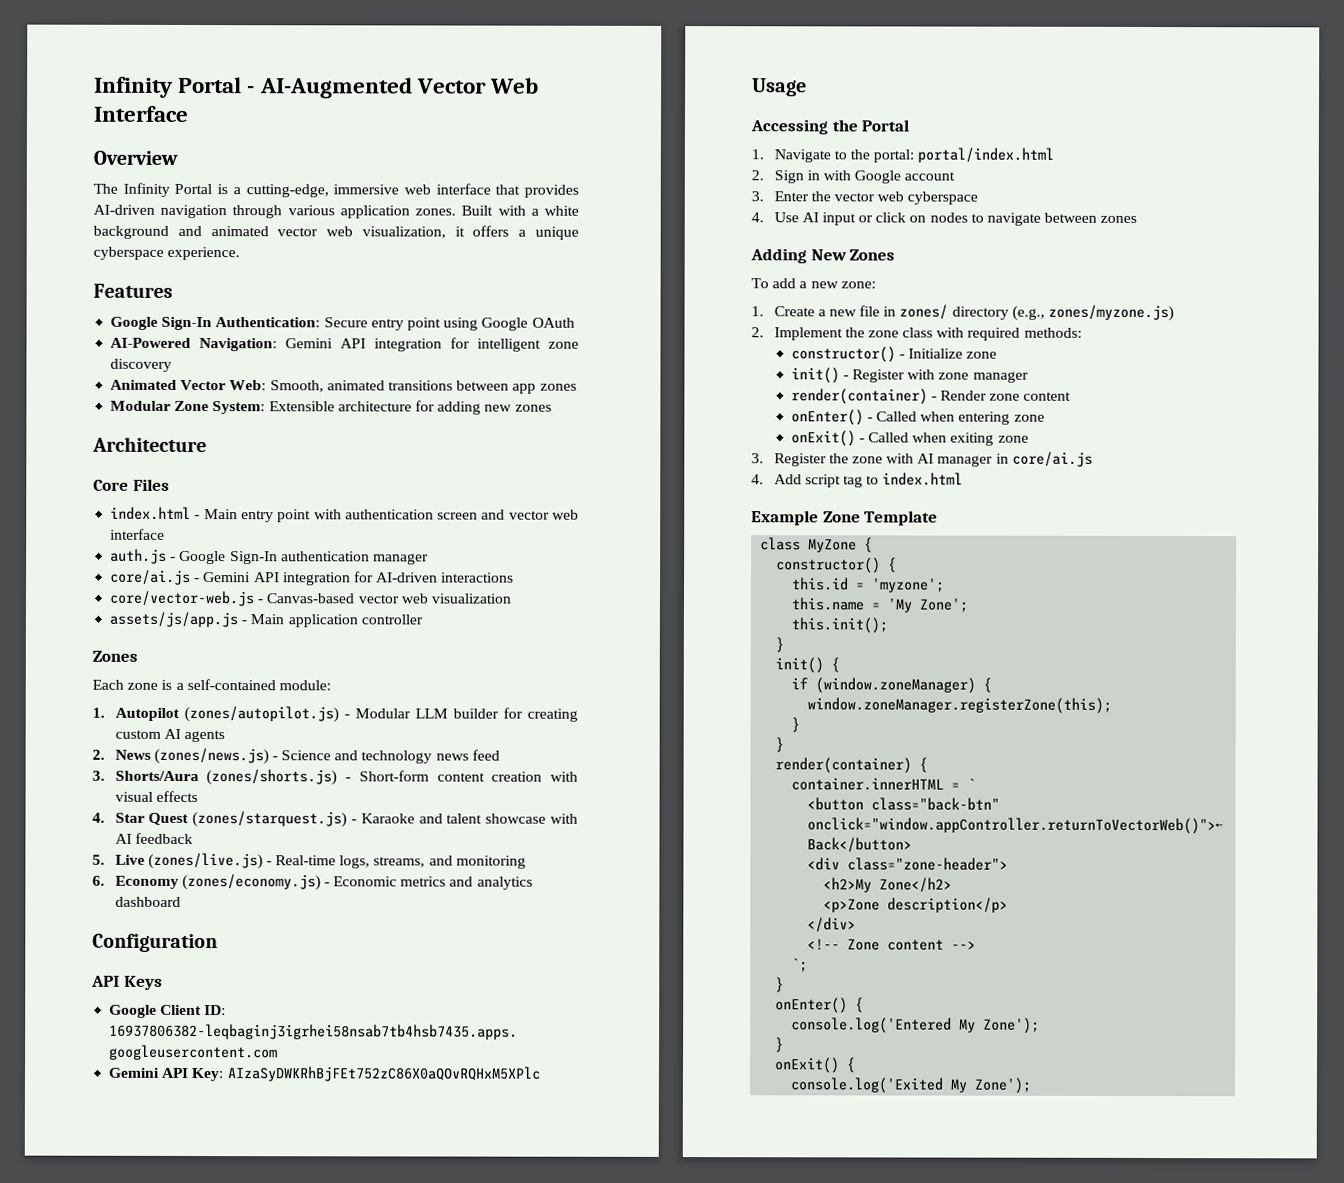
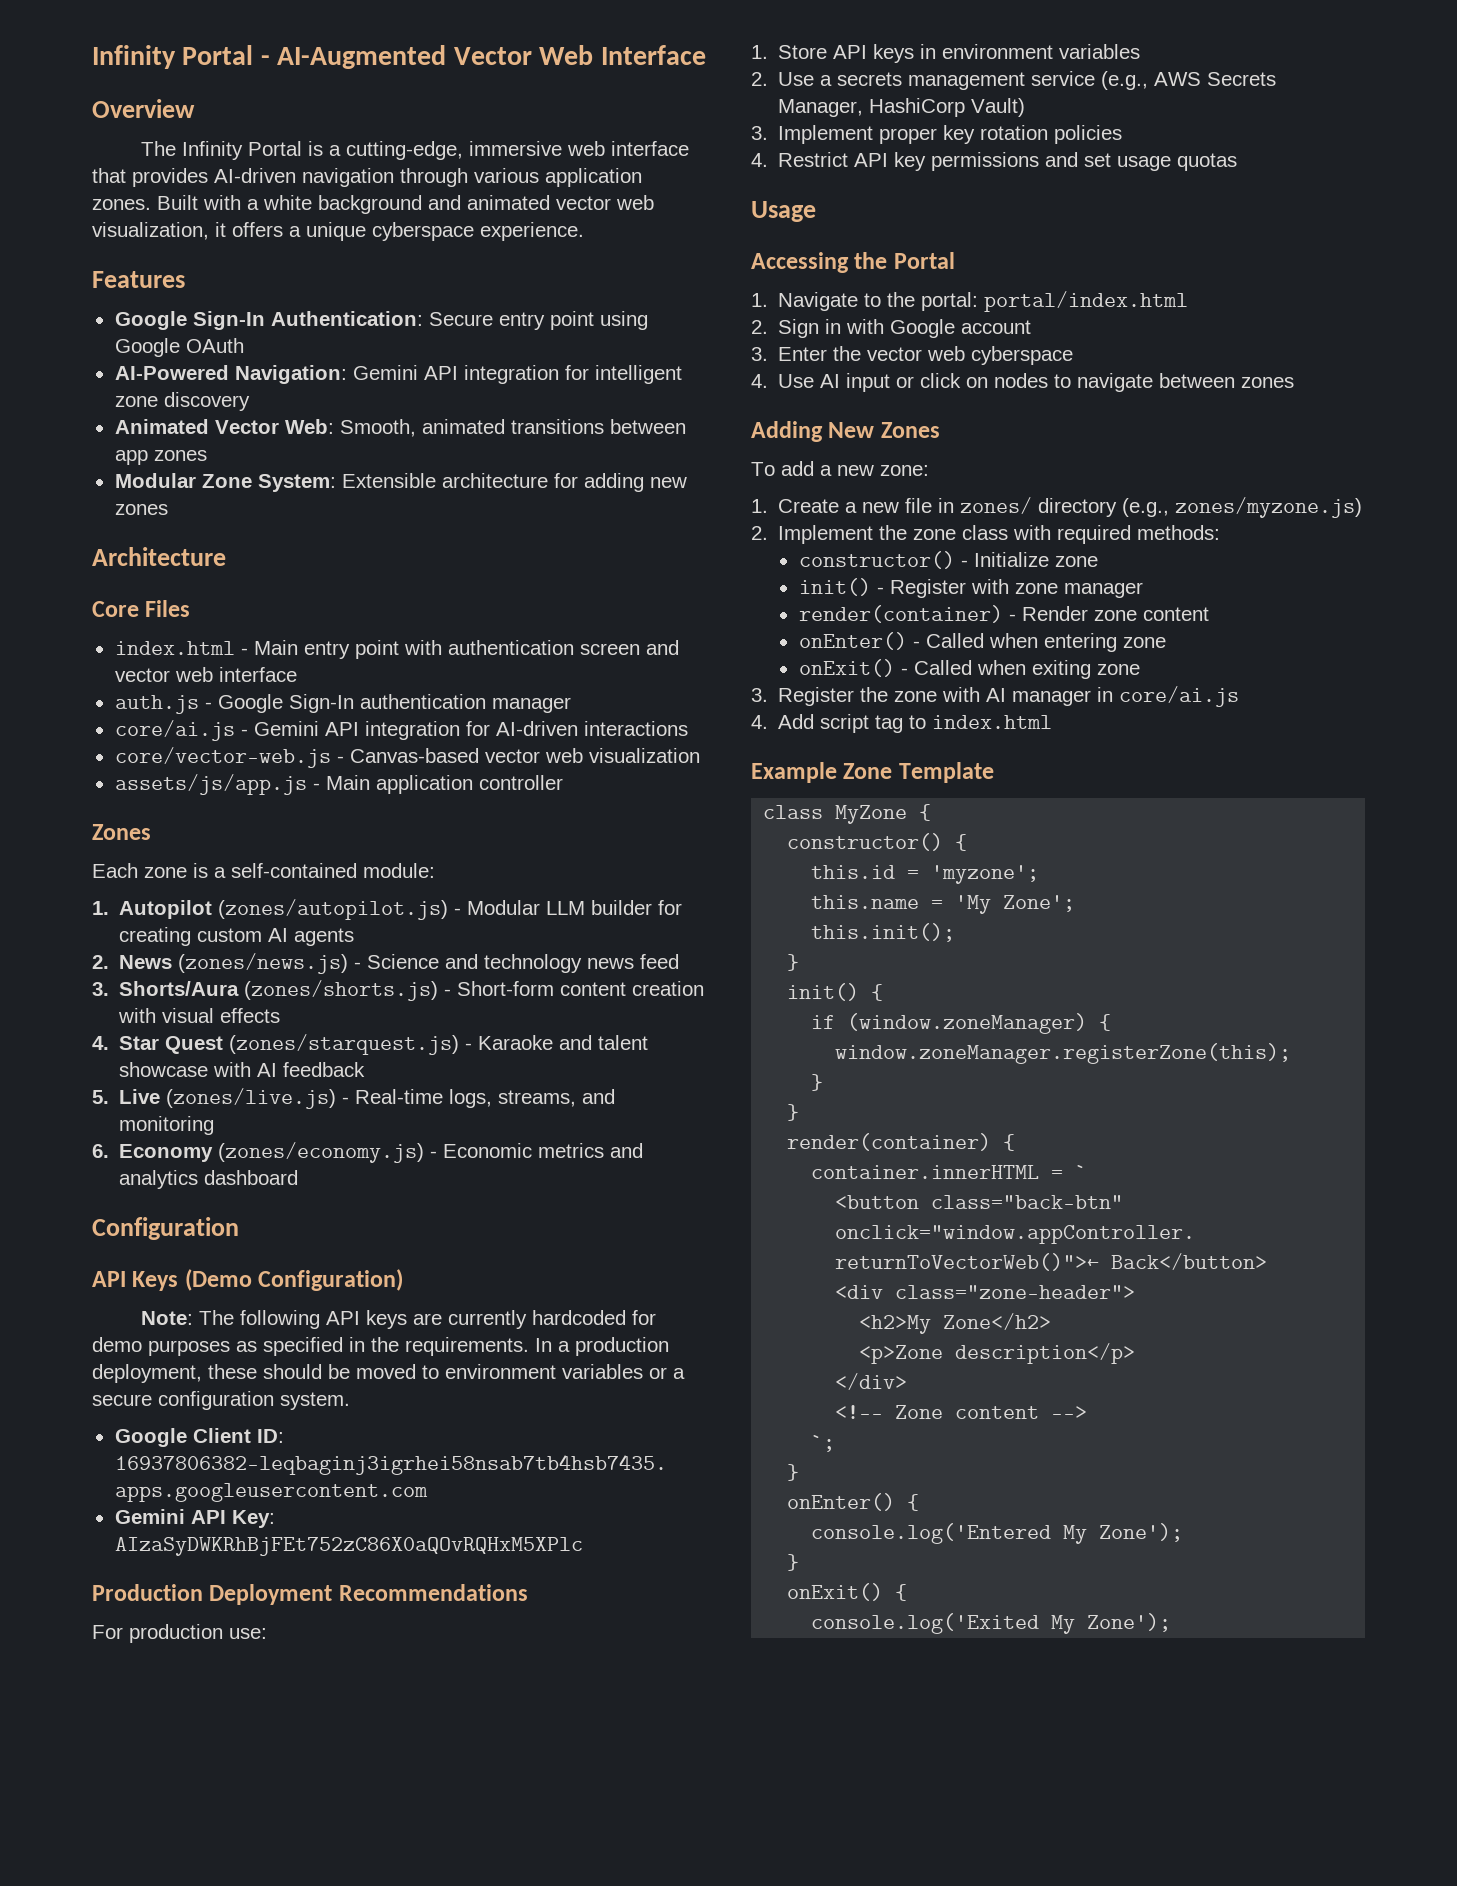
- API Keys
+ API Keys (Demo Configuration)
+ Note: The following API keys are currently hardcoded for demo purposes as specified in the requirements. In a production deployment, these should be moved to environment variables or a secure configuration system.
+ Production Deployment Recommendations
+ For production use:
+ 1. Store API keys in environment variables
+ 2. Use a secrets management service (e.g., AWS Secrets Manager, HashiCorp Vault)
+ 3. Implement proper key rotation policies
+ 4. Restrict API key permissions and set usage quotas

